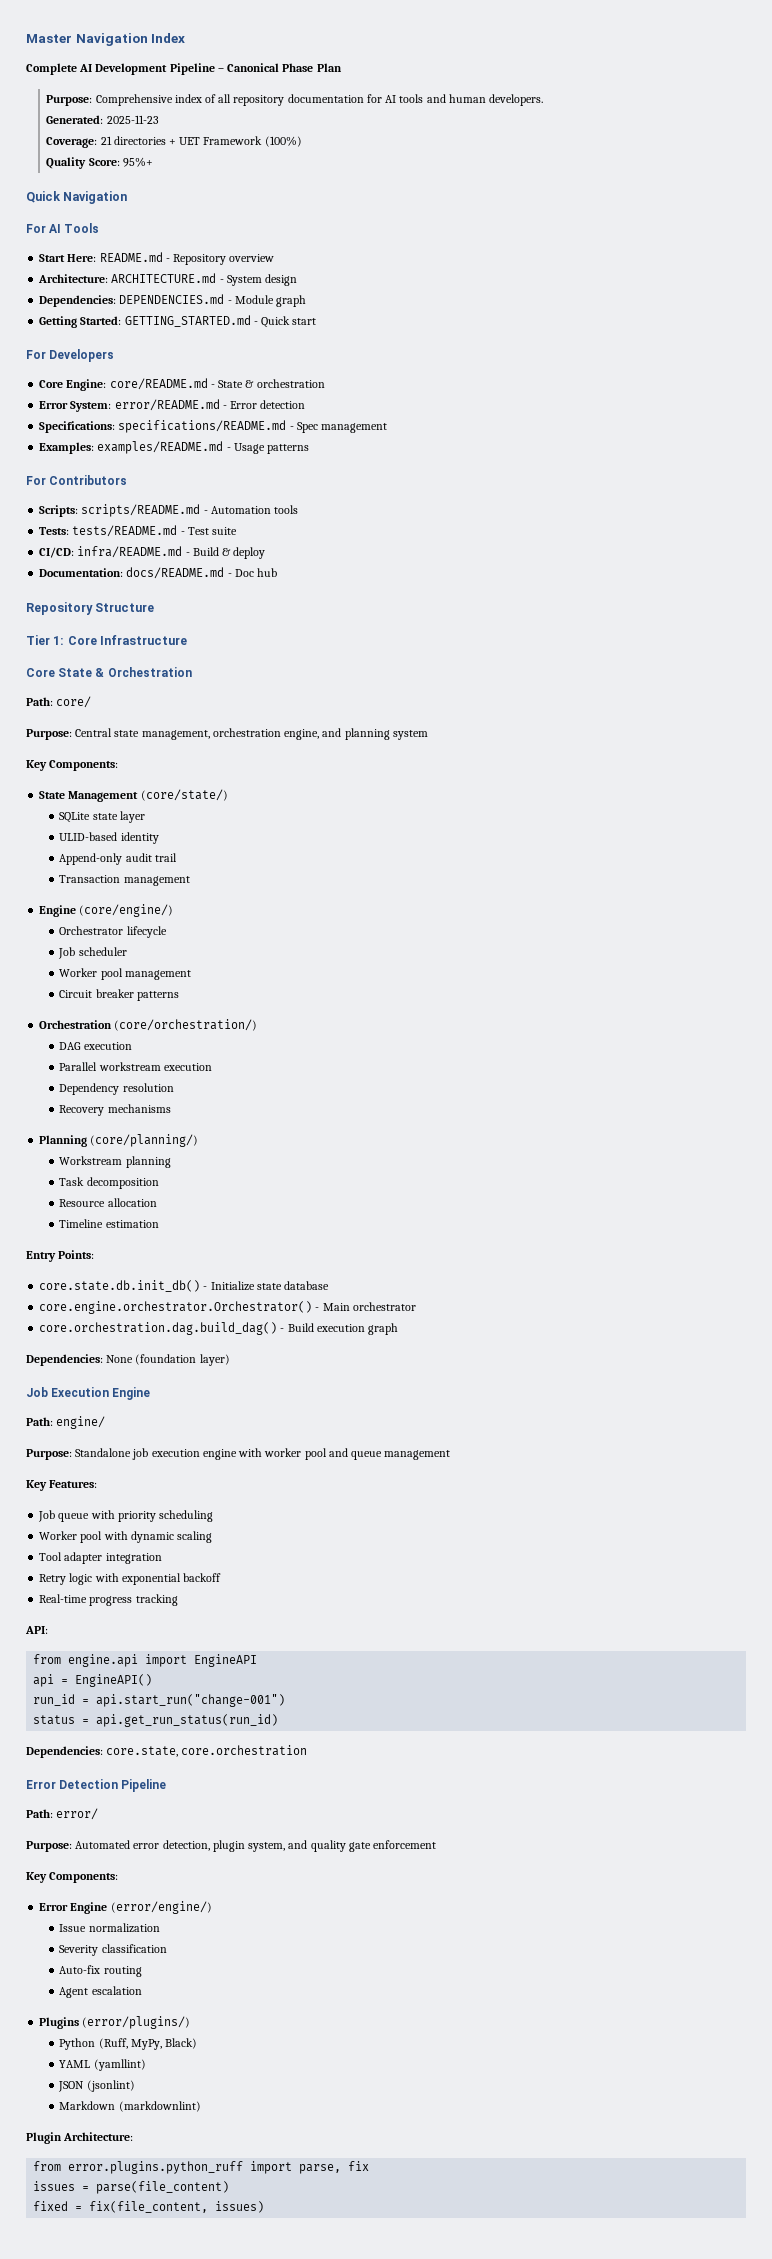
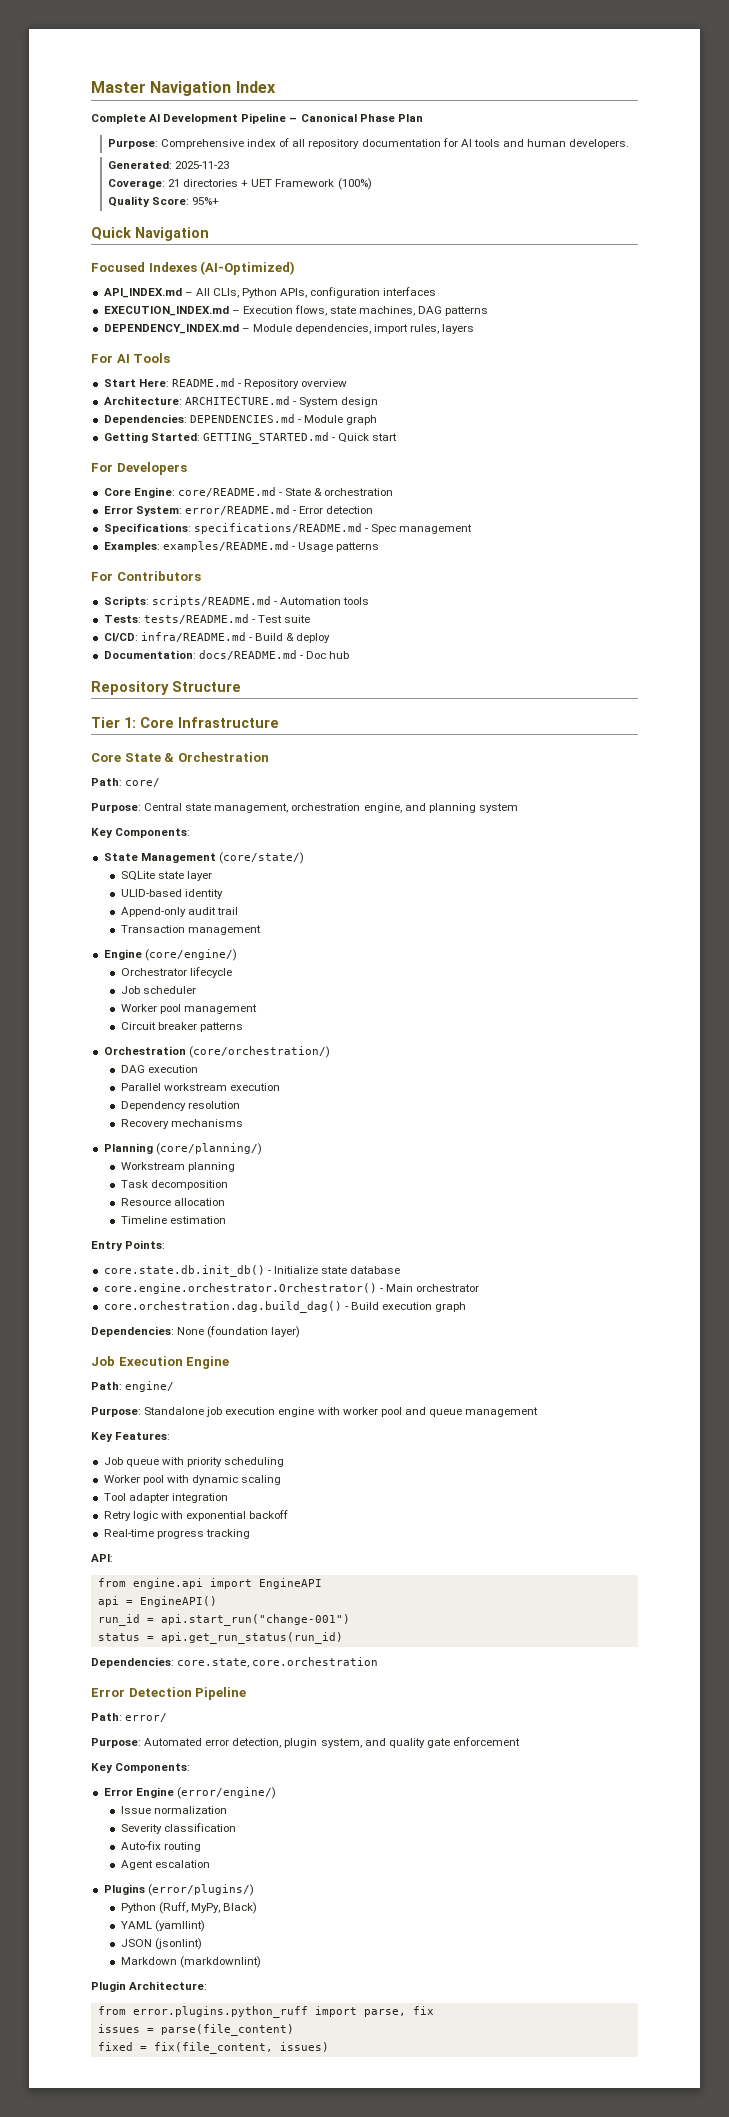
+ Focused Indexes (AI-Optimized)
+ API_INDEX.md – All CLIs, Python APIs, configuration interfaces
+ EXECUTION_INDEX.md – Execution flows, state machines, DAG patterns
+ DEPENDENCY_INDEX.md – Module dependencies, import rules, layers

